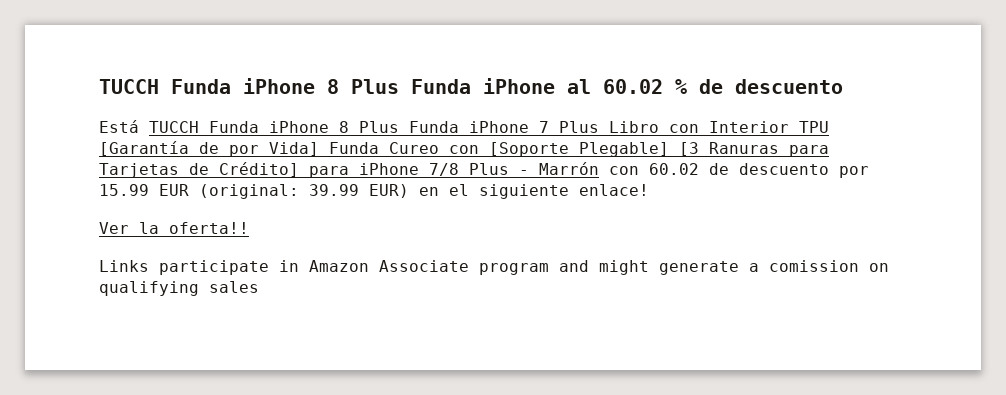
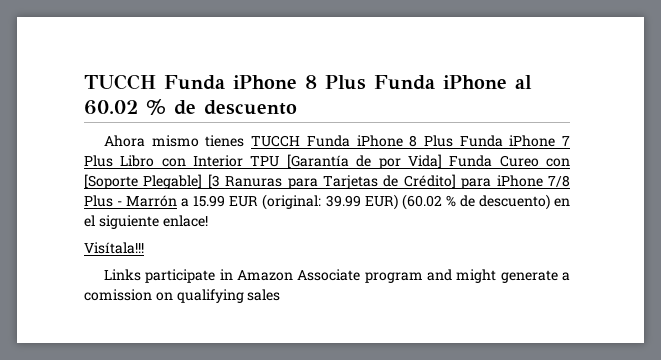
- Está TUCCH Funda iPhone 8 Plus Funda iPhone 7 Plus Libro con Interior TPU [Garantía de por Vida] Funda Cureo con [Soporte Plegable] [3 Ranuras para Tarjetas de Crédito] para iPhone 7/8 Plus - Marrón con 60.02 de descuento por 15.99 EUR (original: 39.99 EUR) en el siguiente enlace!
+ Ahora mismo tienes TUCCH Funda iPhone 8 Plus Funda iPhone 7 Plus Libro con Interior TPU [Garantía de por Vida] Funda Cureo con [Soporte Plegable] [3 Ranuras para Tarjetas de Crédito] para iPhone 7/8 Plus - Marrón a 15.99 EUR (original: 39.99 EUR) (60.02 % de descuento) en el siguiente enlace!
- Ver la oferta!!
+ Visítala!!!

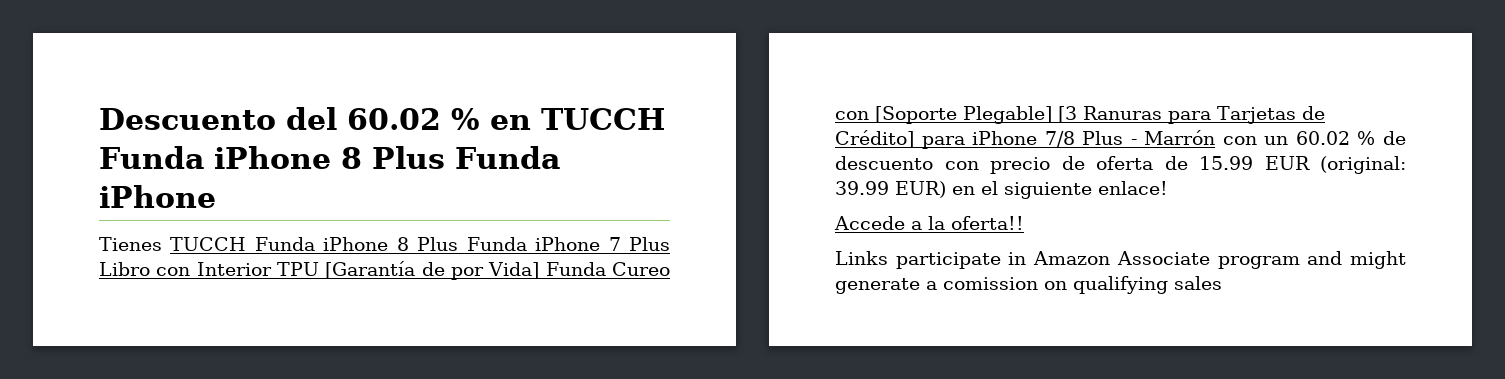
- TUCCH Funda iPhone 8 Plus Funda iPhone al 60.02 % de descuento
- Ahora mismo tienes TUCCH Funda iPhone 8 Plus Funda iPhone 7 Plus Libro con Interior TPU [Garantía de por Vida] Funda Cureo con [Soporte Plegable] [3 Ranuras para Tarjetas de Crédito] para iPhone 7/8 Plus - Marrón a 15.99 EUR (original: 39.99 EUR) (60.02 % de descuento) en el siguiente enlace!
+ Descuento del 60.02 % en TUCCH Funda iPhone 8 Plus Funda iPhone
+ Tienes TUCCH Funda iPhone 8 Plus Funda iPhone 7 Plus Libro con Interior TPU [Garantía de por Vida] Funda Cureo con [Soporte Plegable] [3 Ranuras para Tarjetas de Crédito] para iPhone 7/8 Plus - Marrón con un 60.02 % de descuento con precio de oferta de 15.99 EUR (original: 39.99 EUR) en el siguiente enlace!
- Visítala!!!
+ Accede a la oferta!!

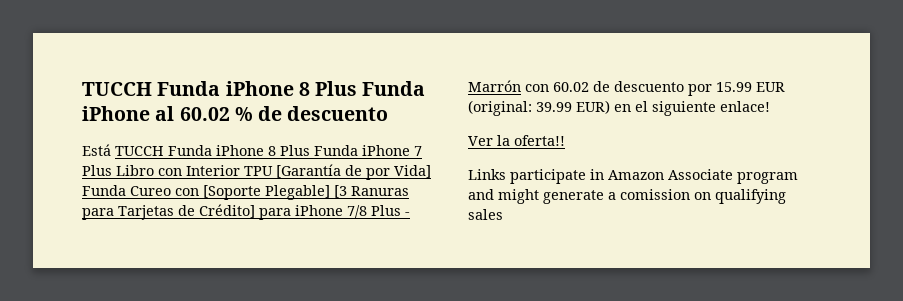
- Descuento del 60.02 % en TUCCH Funda iPhone 8 Plus Funda iPhone
- Tienes TUCCH Funda iPhone 8 Plus Funda iPhone 7 Plus Libro con Interior TPU [Garantía de por Vida] Funda Cureo con [Soporte Plegable] [3 Ranuras para Tarjetas de Crédito] para iPhone 7/8 Plus - Marrón con un 60.02 % de descuento con precio de oferta de 15.99 EUR (original: 39.99 EUR) en el siguiente enlace!
+ TUCCH Funda iPhone 8 Plus Funda iPhone al 60.02 % de descuento
+ Está TUCCH Funda iPhone 8 Plus Funda iPhone 7 Plus Libro con Interior TPU [Garantía de por Vida] Funda Cureo con [Soporte Plegable] [3 Ranuras para Tarjetas de Crédito] para iPhone 7/8 Plus - Marrón con 60.02 de descuento por 15.99 EUR (original: 39.99 EUR) en el siguiente enlace!
- Accede a la oferta!!
+ Ver la oferta!!

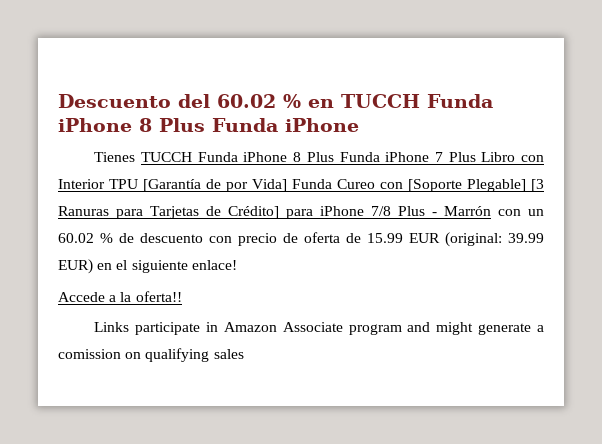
- TUCCH Funda iPhone 8 Plus Funda iPhone al 60.02 % de descuento
- Está TUCCH Funda iPhone 8 Plus Funda iPhone 7 Plus Libro con Interior TPU [Garantía de por Vida] Funda Cureo con [Soporte Plegable] [3 Ranuras para Tarjetas de Crédito] para iPhone 7/8 Plus - Marrón con 60.02 de descuento por 15.99 EUR (original: 39.99 EUR) en el siguiente enlace!
+ Descuento del 60.02 % en TUCCH Funda iPhone 8 Plus Funda iPhone
+ Tienes TUCCH Funda iPhone 8 Plus Funda iPhone 7 Plus Libro con Interior TPU [Garantía de por Vida] Funda Cureo con [Soporte Plegable] [3 Ranuras para Tarjetas de Crédito] para iPhone 7/8 Plus - Marrón con un 60.02 % de descuento con precio de oferta de 15.99 EUR (original: 39.99 EUR) en el siguiente enlace!
- Ver la oferta!!
+ Accede a la oferta!!

